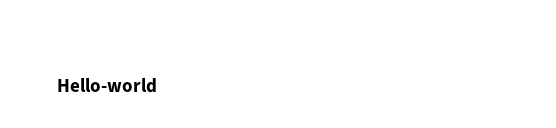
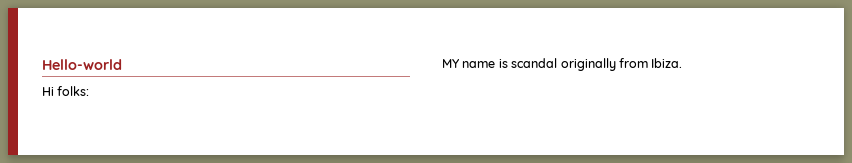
+ Hi folks:
+ MY name is scandal originally from Ibiza.

